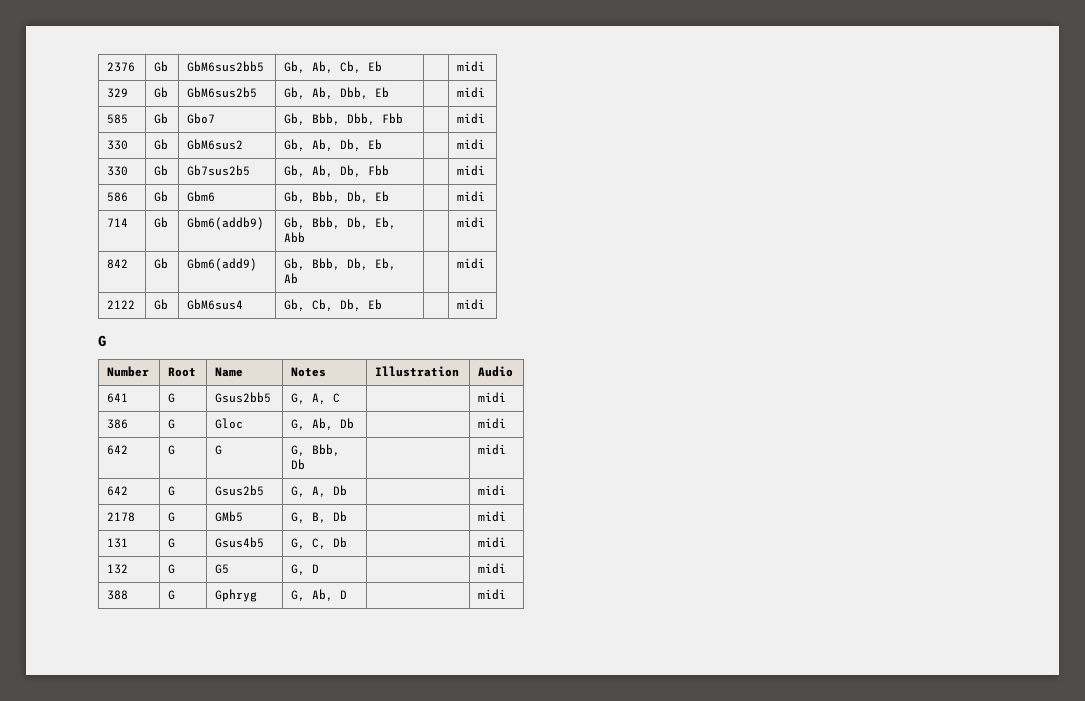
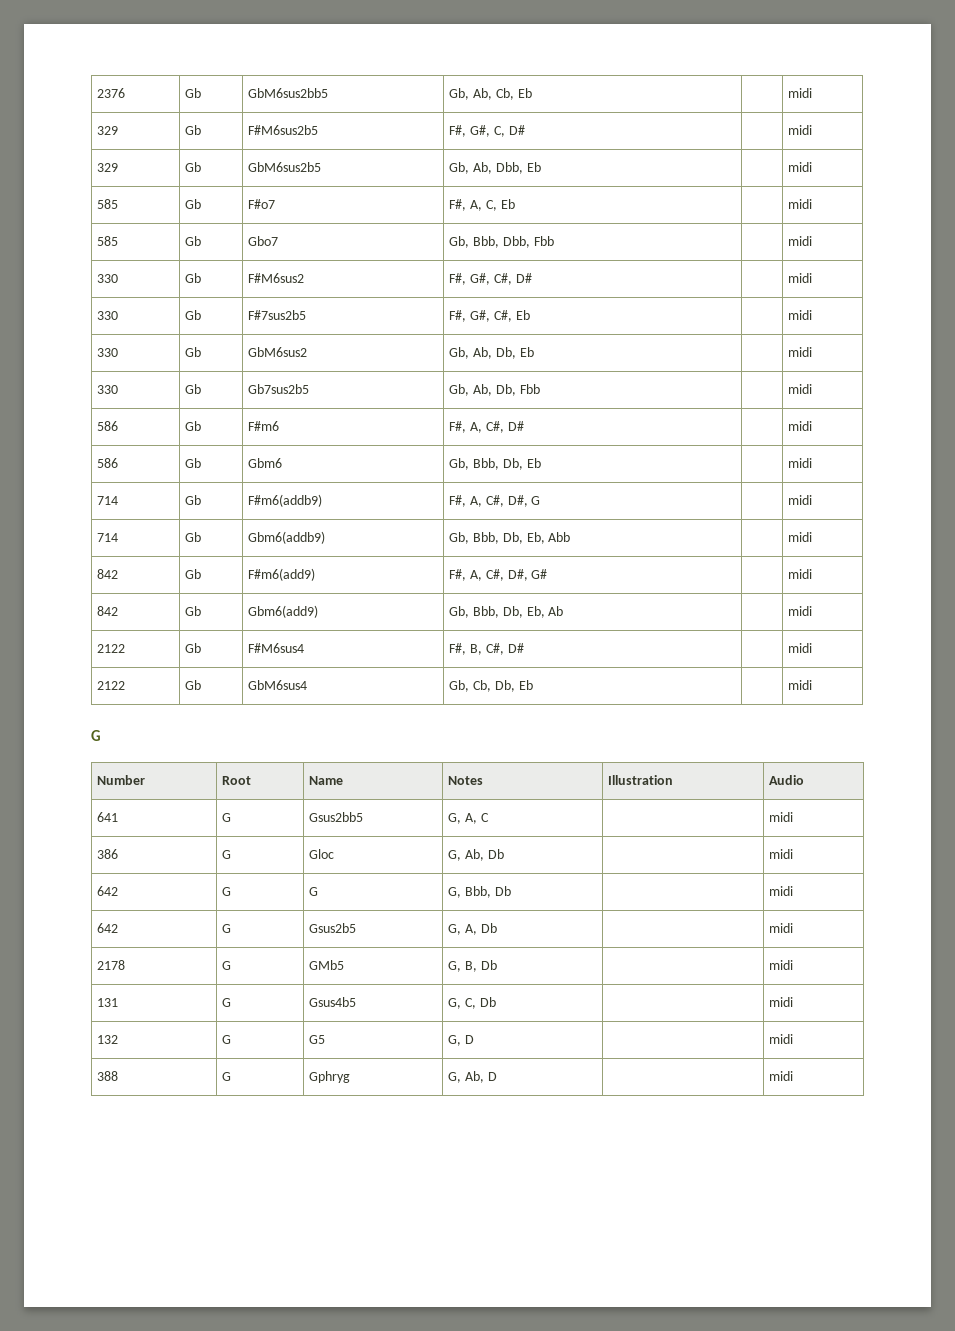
+ 329 | Gb | F#M6sus2b5 | F#, G#, C, D# | | midi
+ 585 | Gb | F#o7 | F#, A, C, Eb | | midi
+ 330 | Gb | F#M6sus2 | F#, G#, C#, D# | | midi
+ 330 | Gb | F#7sus2b5 | F#, G#, C#, Eb | | midi
+ 586 | Gb | F#m6 | F#, A, C#, D# | | midi
+ 714 | Gb | F#m6(addb9) | F#, A, C#, D#, G | | midi
+ 842 | Gb | F#m6(add9) | F#, A, C#, D#, G# | | midi
+ 2122 | Gb | F#M6sus4 | F#, B, C#, D# | | midi

